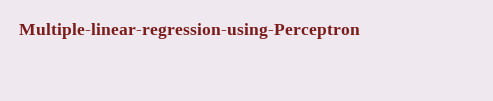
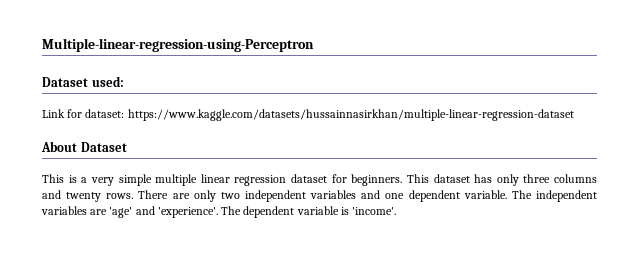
+ Dataset used:
+ Link for dataset: https://www.kaggle.com/datasets/hussainnasirkhan/multiple-linear-regression-dataset
+ About Dataset
+ This is a very simple multiple linear regression dataset for beginners. This dataset has only three columns and twenty rows. There are only two independent variables and one dependent variable. The independent variables are 'age' and 'experience'. The dependent variable is 'income'.

